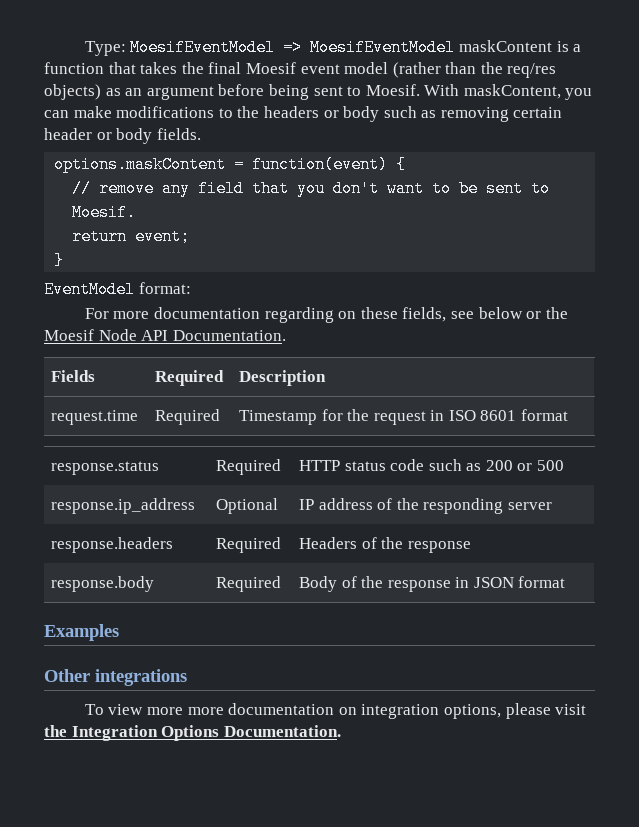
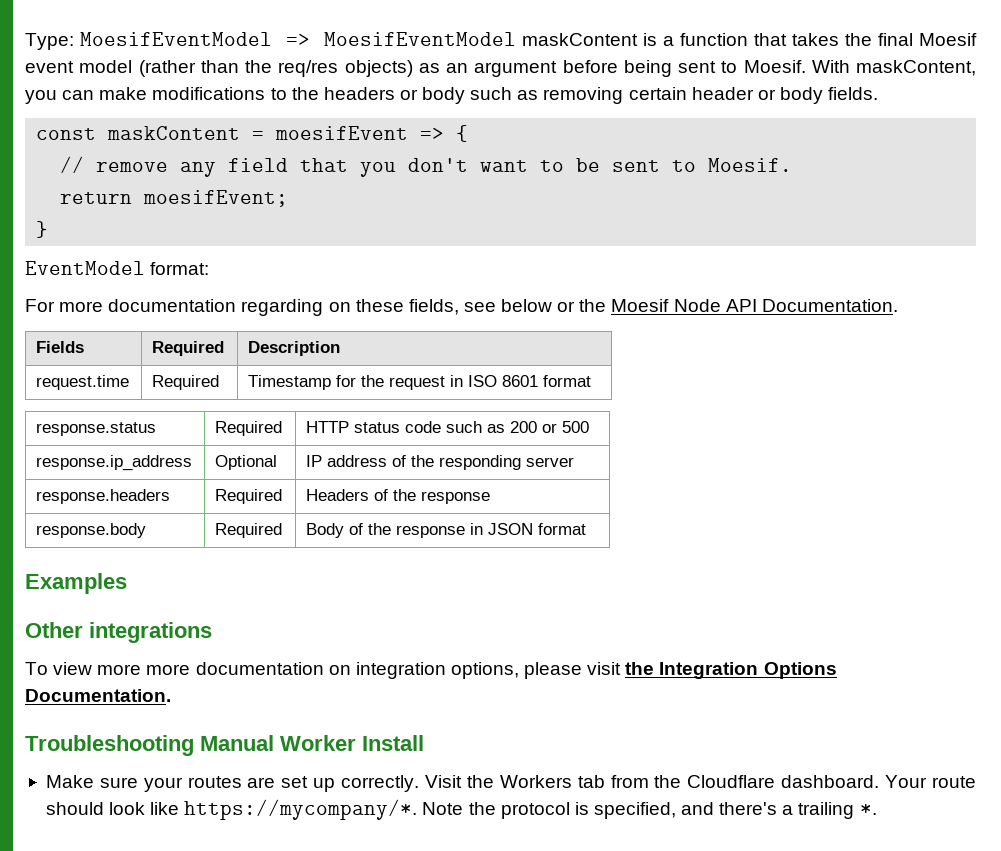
- options.maskContent = function(event) {
+ const maskContent = moesifEvent => {
- return event;
+ return moesifEvent;
+ Troubleshooting Manual Worker Install
+ Make sure your routes are set up correctly. Visit the Workers tab from the Cloudflare dashboard. Your route should look like https://mycompany/*. Note the protocol is specified, and there's a trailing *.

